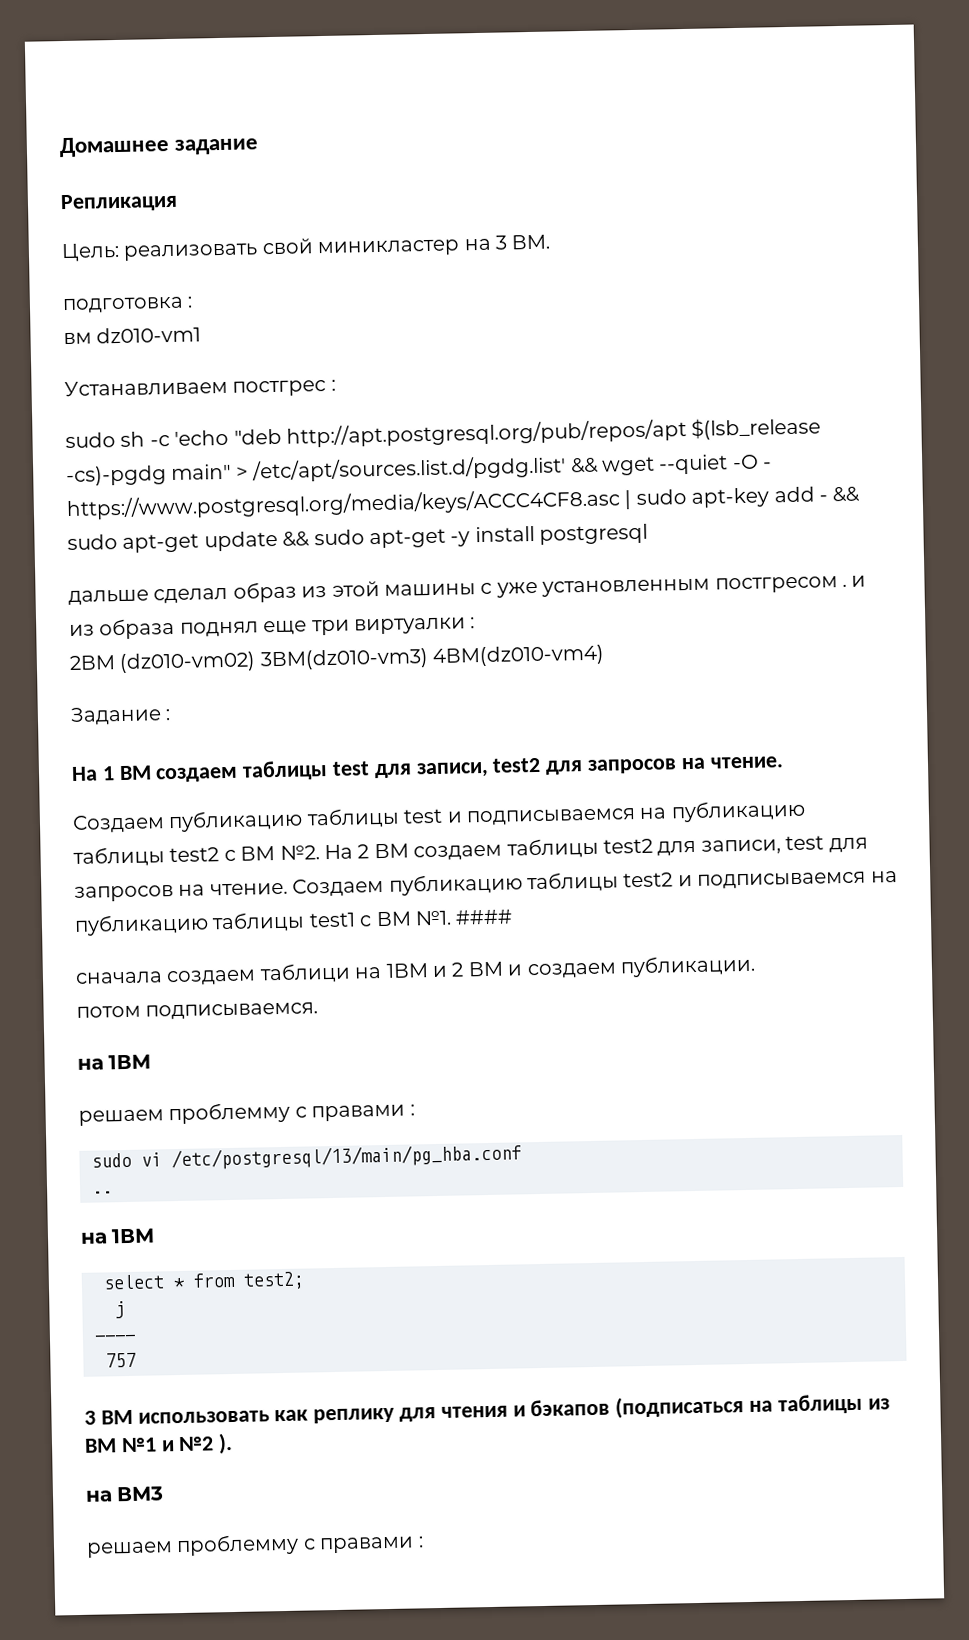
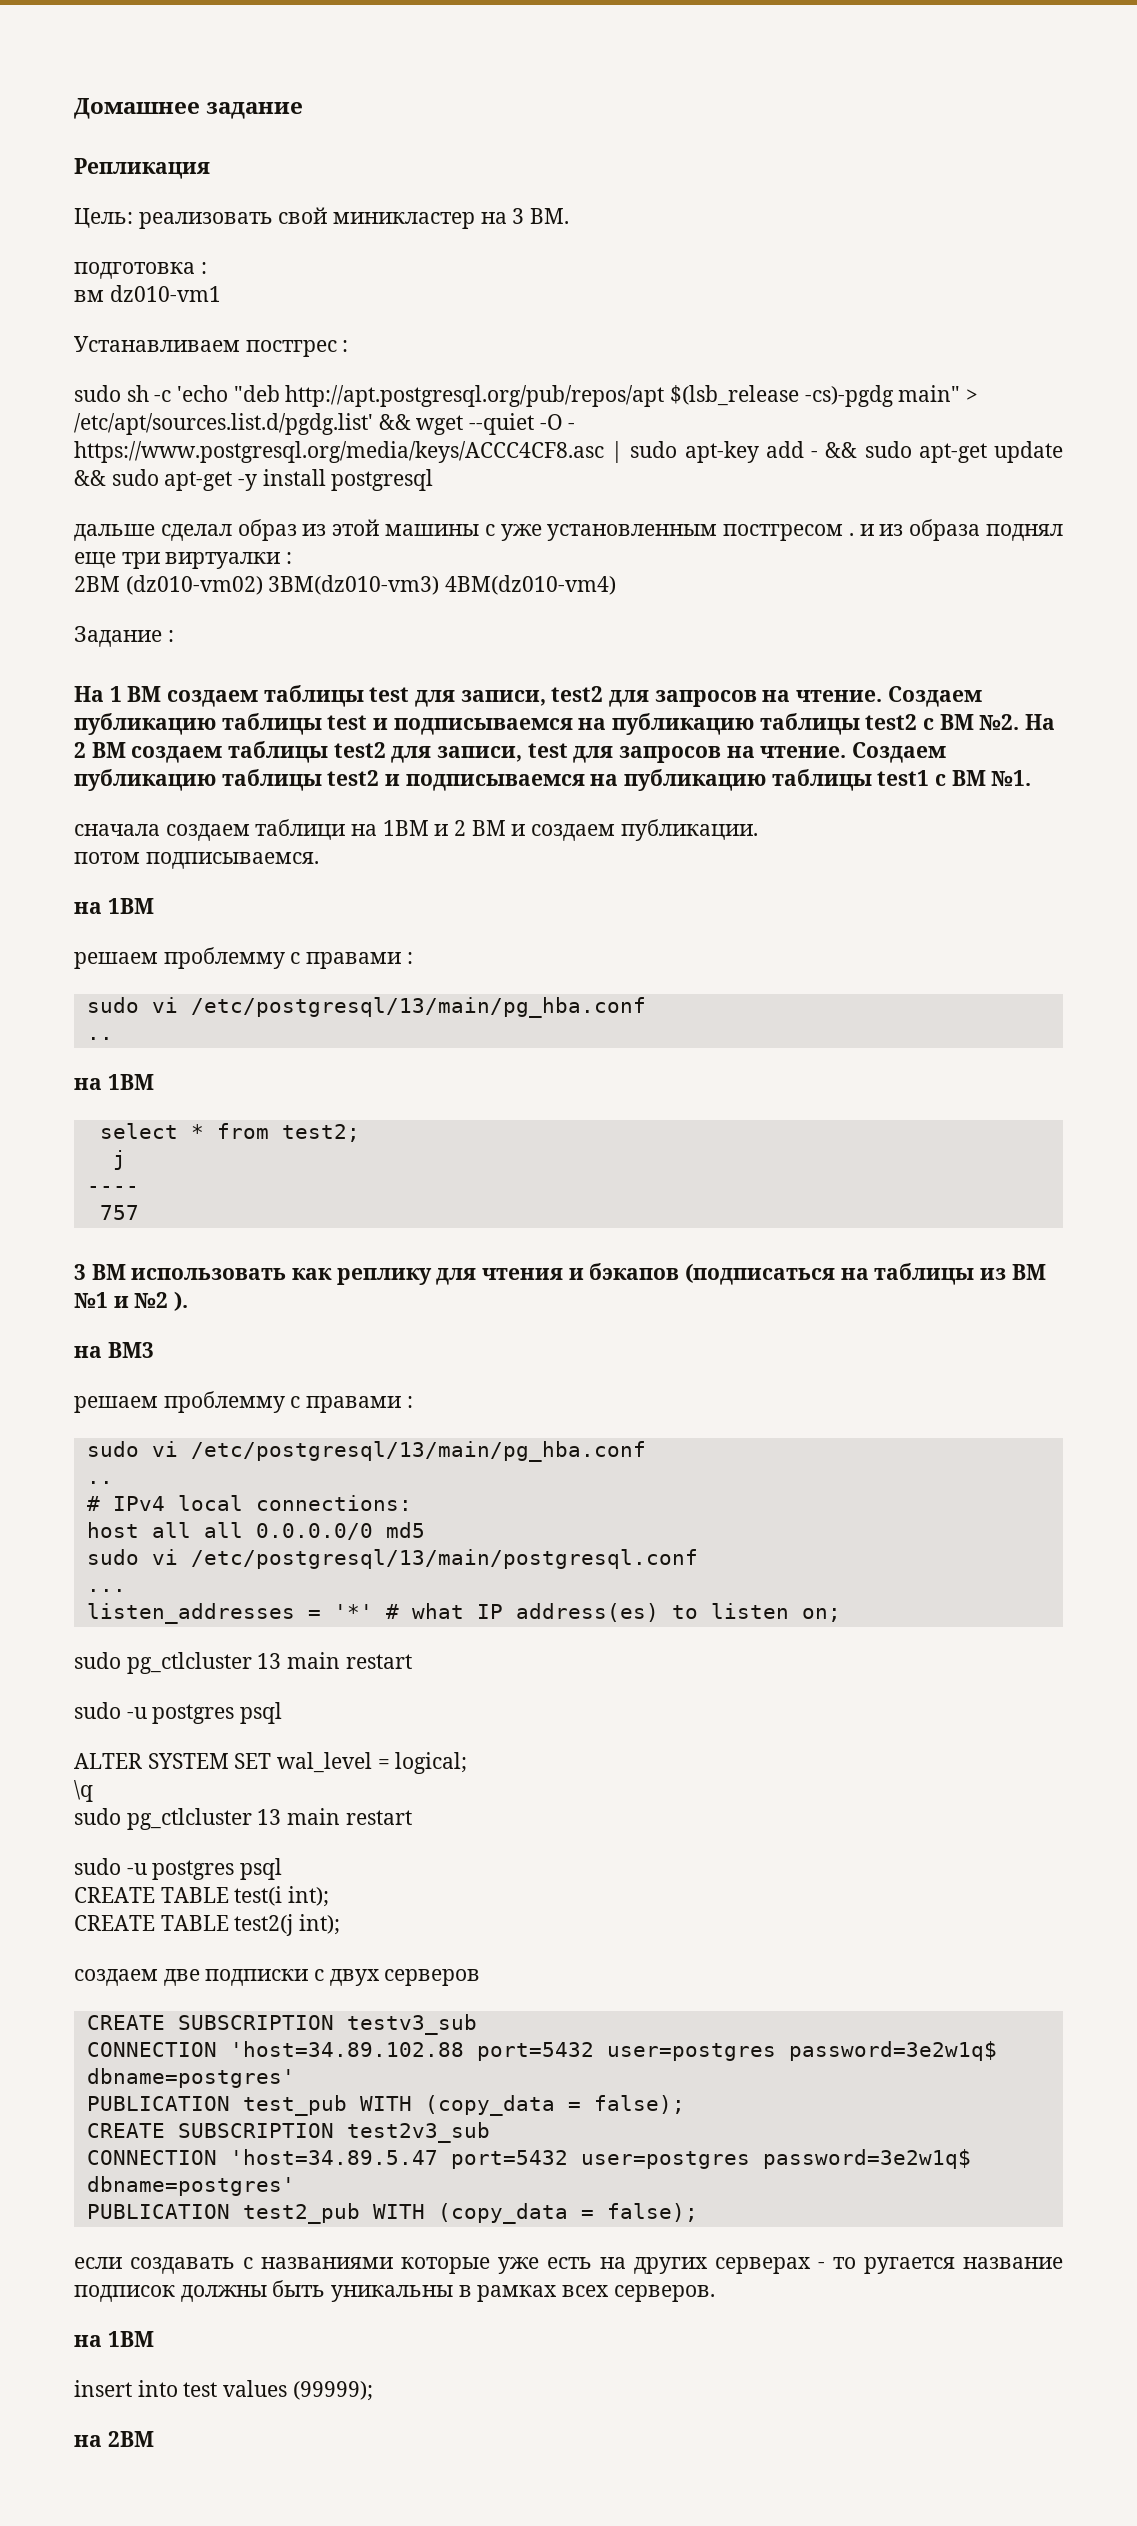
- На 1 ВМ создаем таблицы test для записи, test2 для запросов на чтение.
- Создаем публикацию таблицы test и подписываемся на публикацию таблицы test2 с ВМ №2.
+ На 1 ВМ создаем таблицы test для записи, test2 для запросов на чтение. Создаем публикацию таблицы test и подписываемся на публикацию таблицы test2 с ВМ №2.
- ####
  на ВМ3
  решаем проблемму с правами :
+ sudo vi /etc/postgresql/13/main/pg_hba.conf
+ ..
+ # IPv4 local connections:
+ host all all 0.0.0.0/0 md5
+ sudo vi /etc/postgresql/13/main/postgresql.conf
+ ...
+ listen_addresses = '*' # what IP address(es) to listen on;
+ sudo pg_ctlcluster 13 main restart
+ sudo -u postgres psql
+ ALTER SYSTEM SET wal_level = logical;
+ \q
+ sudo pg_ctlcluster 13 main restart
+ sudo -u postgres psql
+ CREATE TABLE test(i int);
+ CREATE TABLE test2(j int);
+ создаем две подписки с двух серверов
+ CREATE SUBSCRIPTION testv3_sub
+ CONNECTION 'host=34.89.102.88 port=5432 user=postgres password=3e2w1q$ dbname=postgres'
+ PUBLICATION test_pub WITH (copy_data = false);
+ CREATE SUBSCRIPTION test2v3_sub
+ CONNECTION 'host=34.89.5.47 port=5432 user=postgres password=3e2w1q$ dbname=postgres'
+ PUBLICATION test2_pub WITH (copy_data = false);
+ если создавать с названиями которые уже есть на других серверах - то ругается название подписок должны быть уникальны в рамках всех серверов.
+ на 1ВМ
+ insert into test values (99999);
+ на 2ВМ

